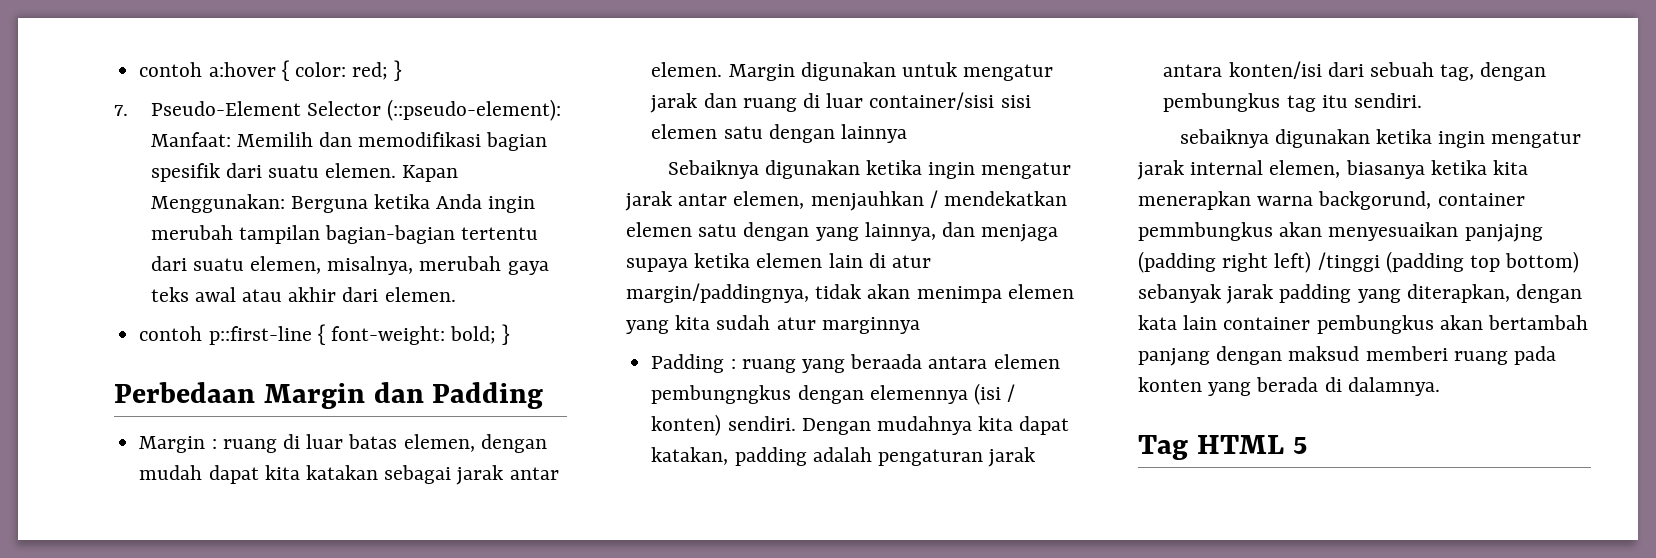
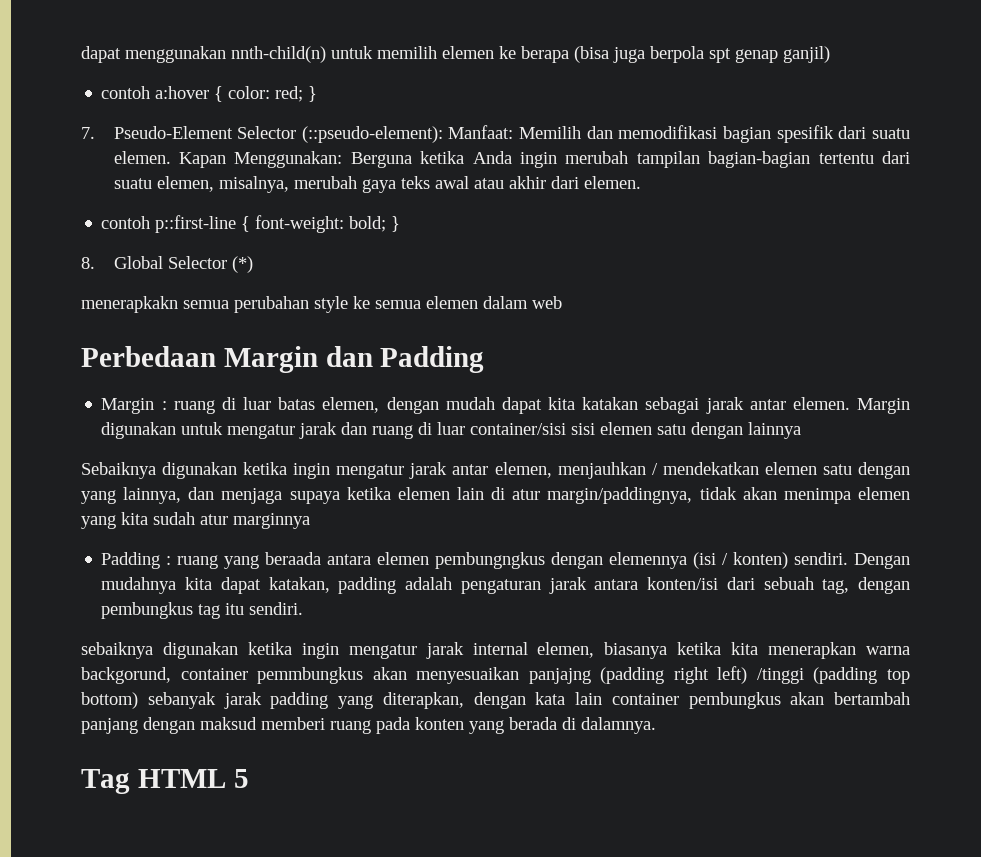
+ dapat menggunakan nnth-child(n) untuk memilih elemen ke berapa (bisa juga berpola spt genap ganjil)
+ 8. Global Selector (*)
+ menerapkakn semua perubahan style ke semua elemen dalam web

